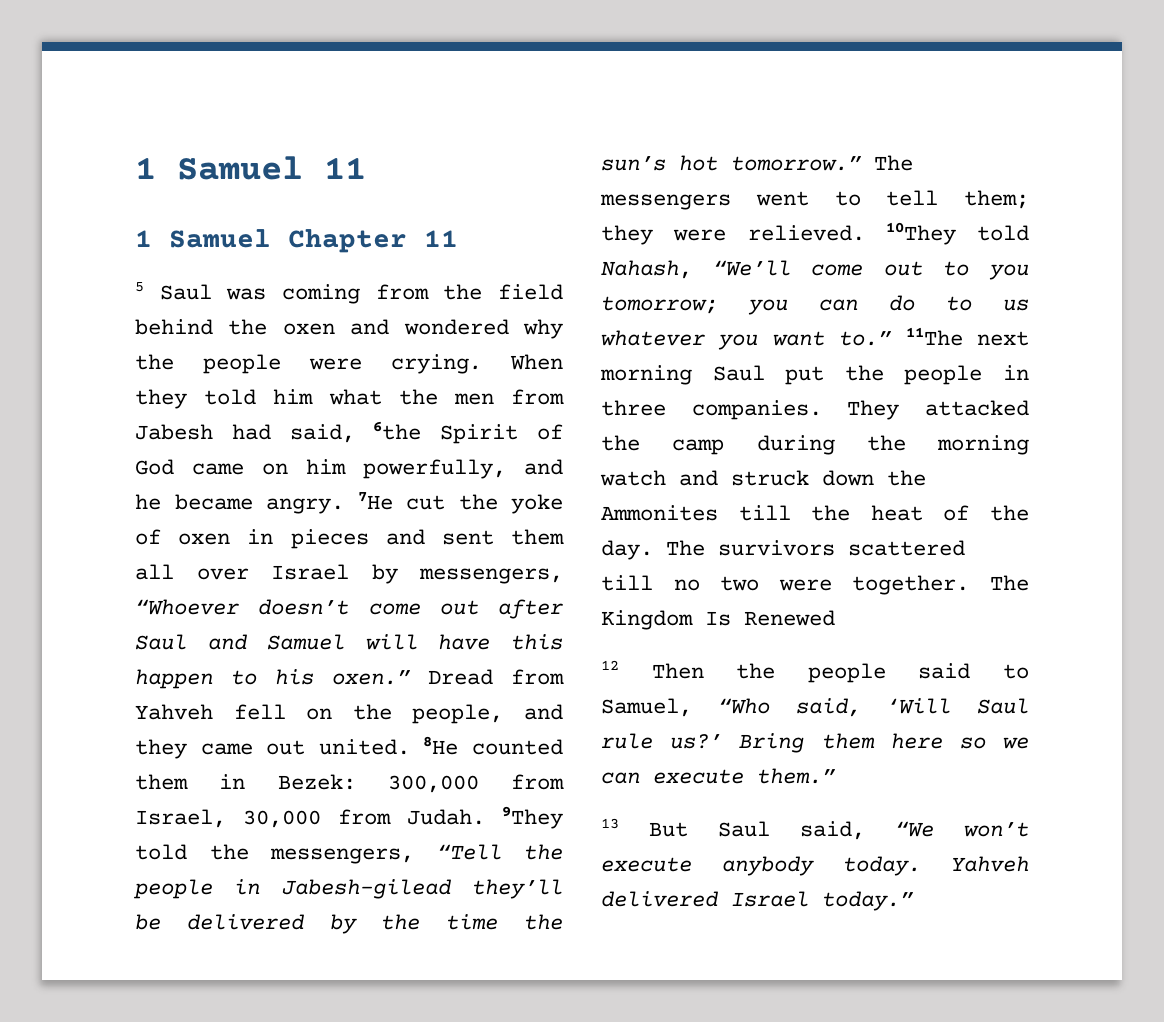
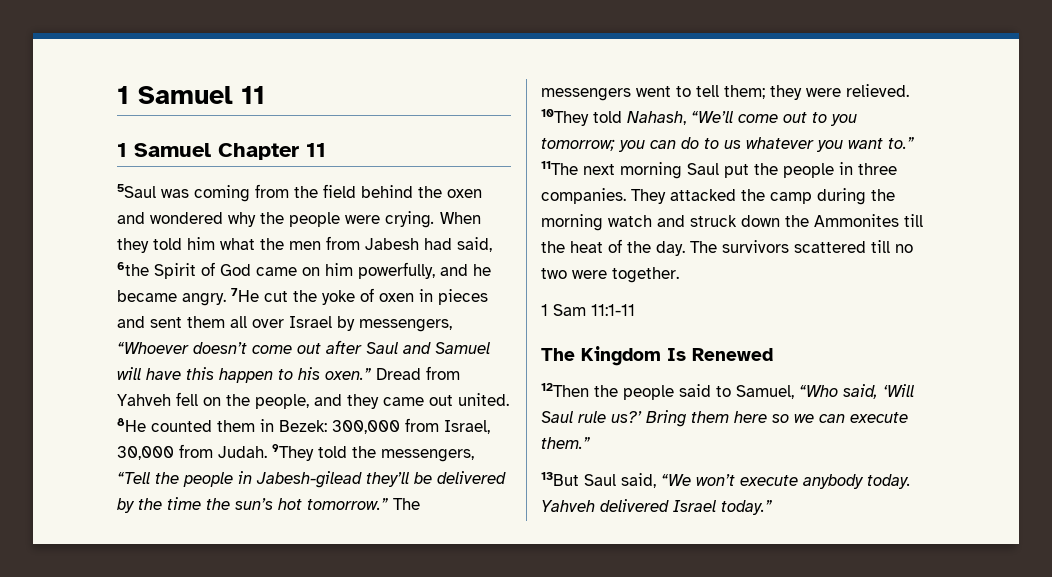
- 5 Saul was coming from the field behind the oxen and wondered why the people were crying.
+ 5Saul was coming from the field behind the oxen and wondered why the people were crying.
- The survivors scattered till no two were together. The Kingdom Is Renewed
+ The survivors scattered till no two were together.
+ 1 Sam 11:1-11
+ The Kingdom Is Renewed
- 12 Then the people said to Samuel, “Who said, ‘Will Saul rule us?’
+ 12Then the people said to Samuel, “Who said, ‘Will Saul rule us?’
- 13 But Saul said, “We won’t execute anybody today.
+ 13But Saul said, “We won’t execute anybody today.

